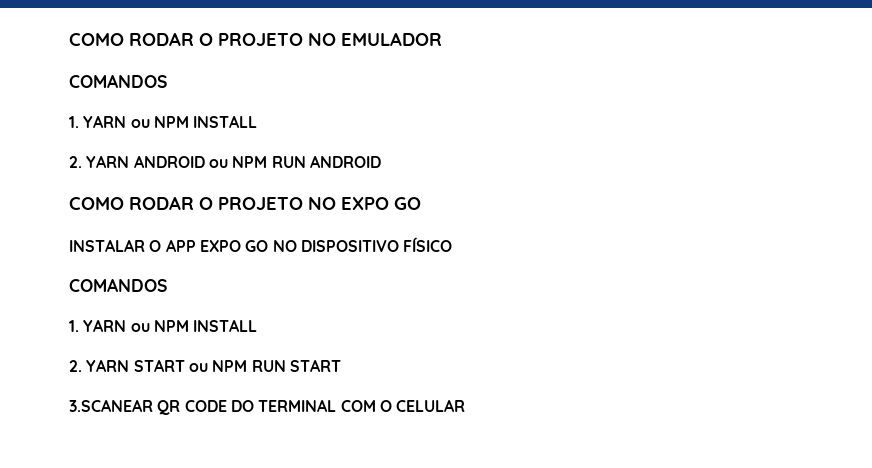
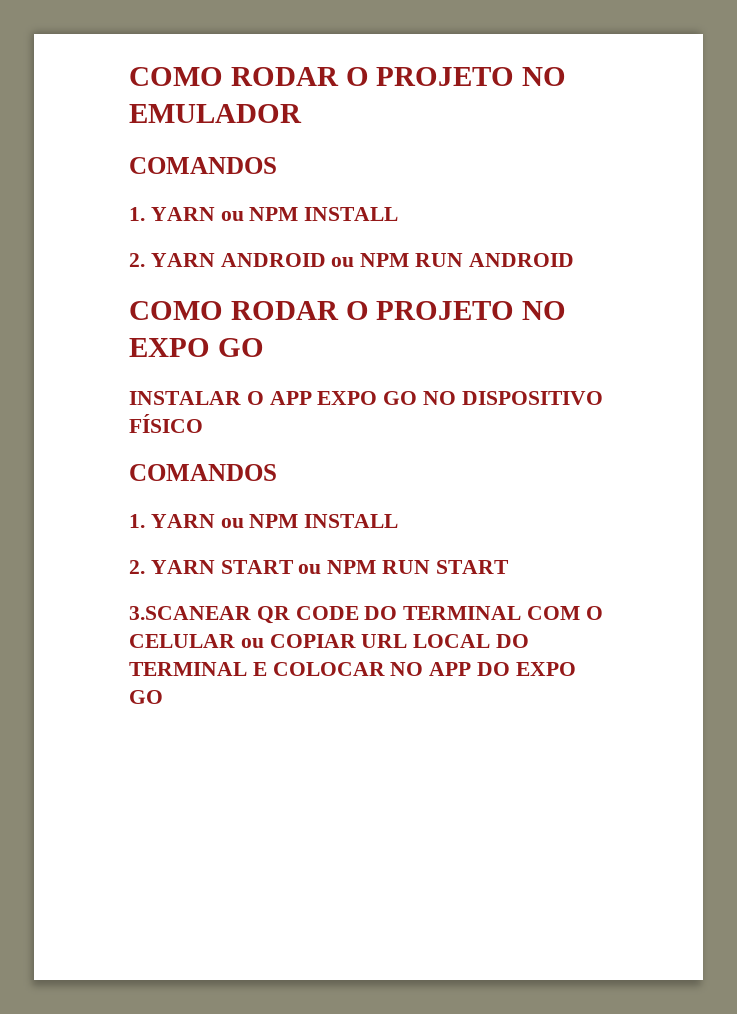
- 3.SCANEAR QR CODE DO TERMINAL COM O CELULAR
+ 3.SCANEAR QR CODE DO TERMINAL COM O CELULAR ou COPIAR URL LOCAL DO TERMINAL E COLOCAR NO APP DO EXPO GO

